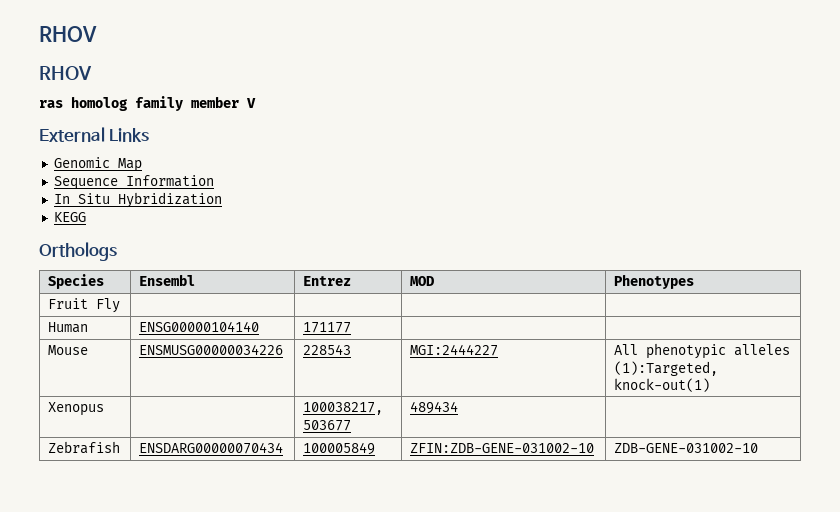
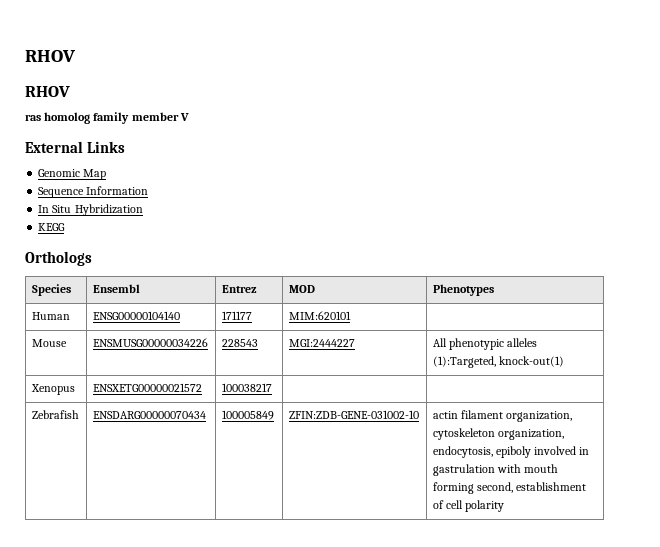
- Fruit Fly | | | |
- Human | ENSG00000104140 | 171177 | |
+ Human | ENSG00000104140 | 171177 | MIM:620101 |
- Xenopus | | 100038217, 503677 | 489434 |
+ Xenopus | ENSXETG00000021572 | 100038217 | |
- Zebrafish | ENSDARG00000070434 | 100005849 | ZFIN:ZDB-GENE-031002-10 | ZDB-GENE-031002-10
+ Zebrafish | ENSDARG00000070434 | 100005849 | ZFIN:ZDB-GENE-031002-10 | actin filament organization, cytoskeleton organization, endocytosis, epiboly involved in gastrulation with mouth forming second, establishment of cell polarity

